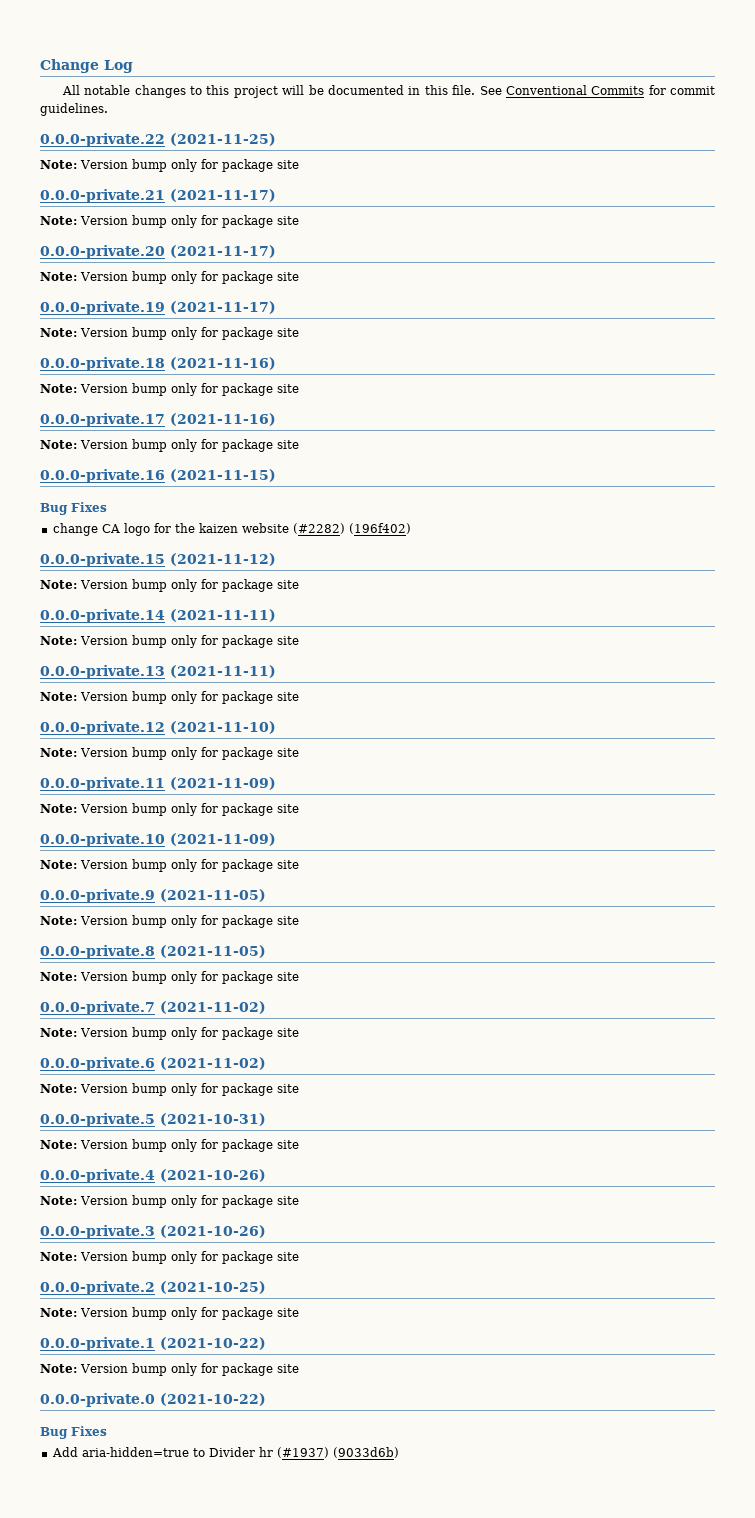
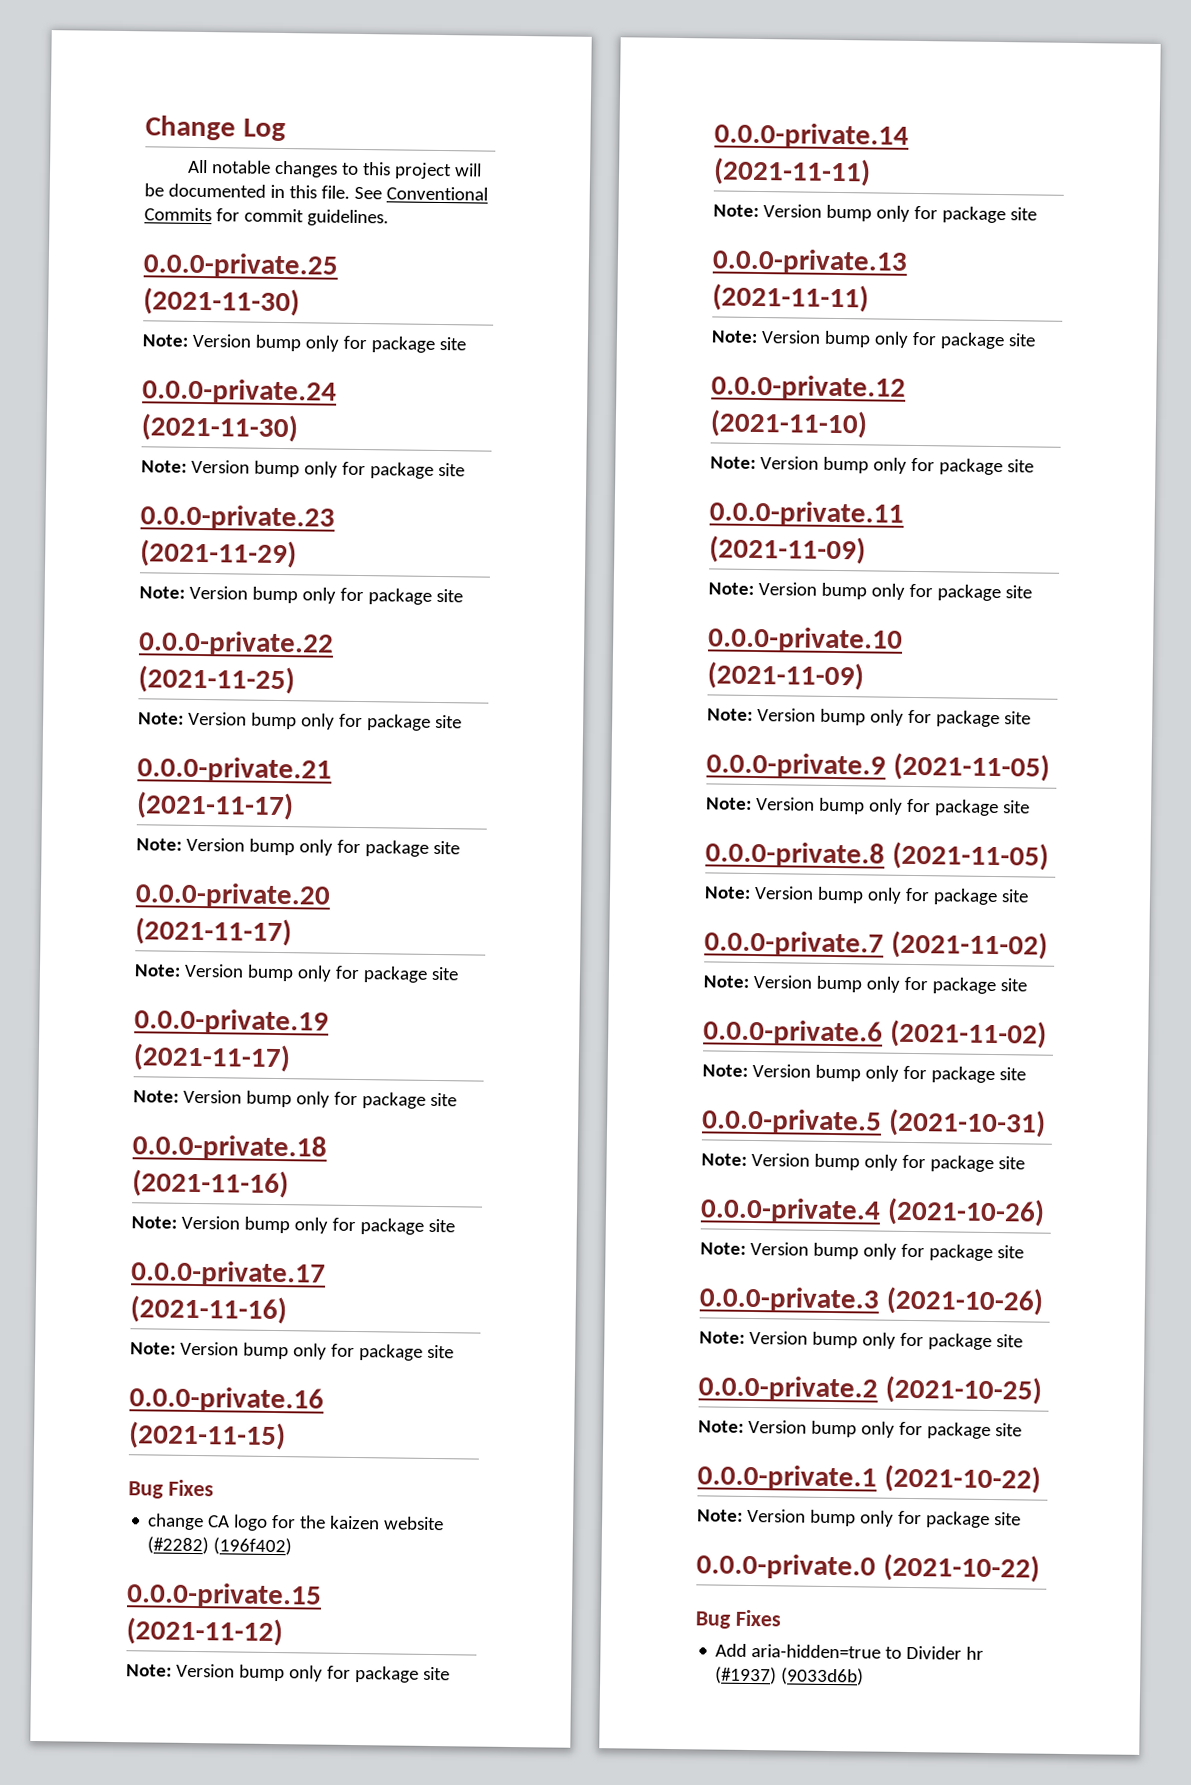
+ 0.0.0-private.25 (2021-11-30)
+ Note: Version bump only for package site
+ 0.0.0-private.24 (2021-11-30)
+ Note: Version bump only for package site
+ 0.0.0-private.23 (2021-11-29)
+ Note: Version bump only for package site

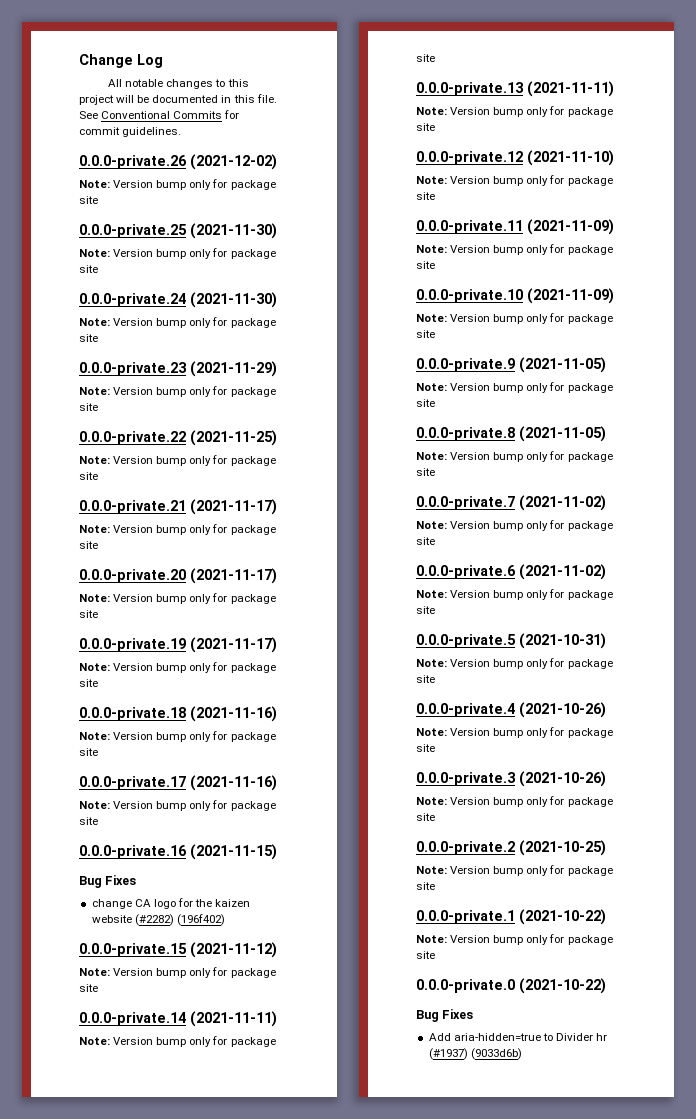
+ 0.0.0-private.26 (2021-12-02)
+ Note: Version bump only for package site

